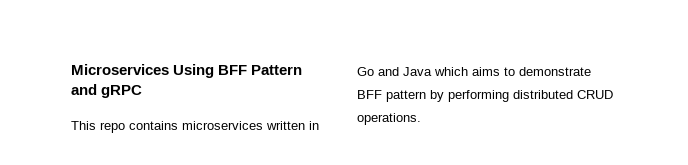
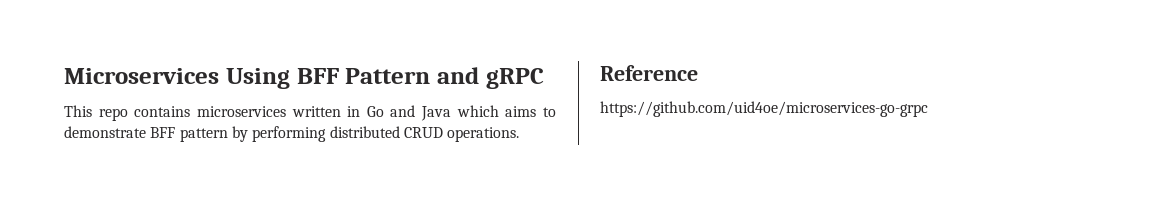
+ Reference
+ https://github.com/uid4oe/microservices-go-grpc

